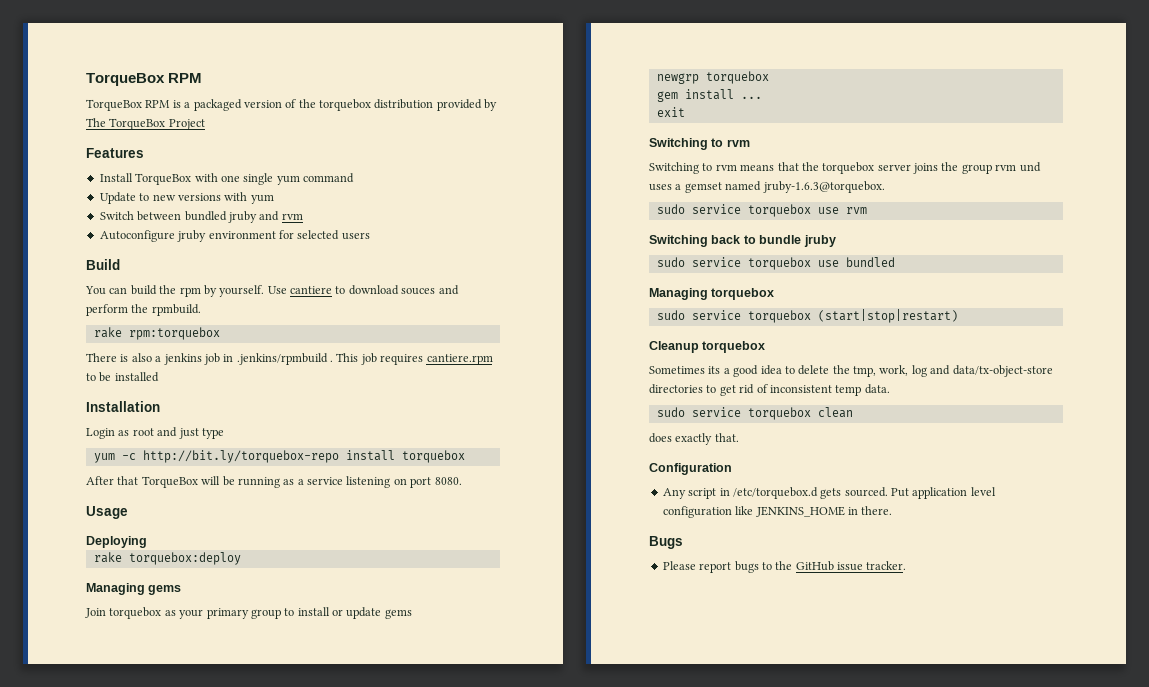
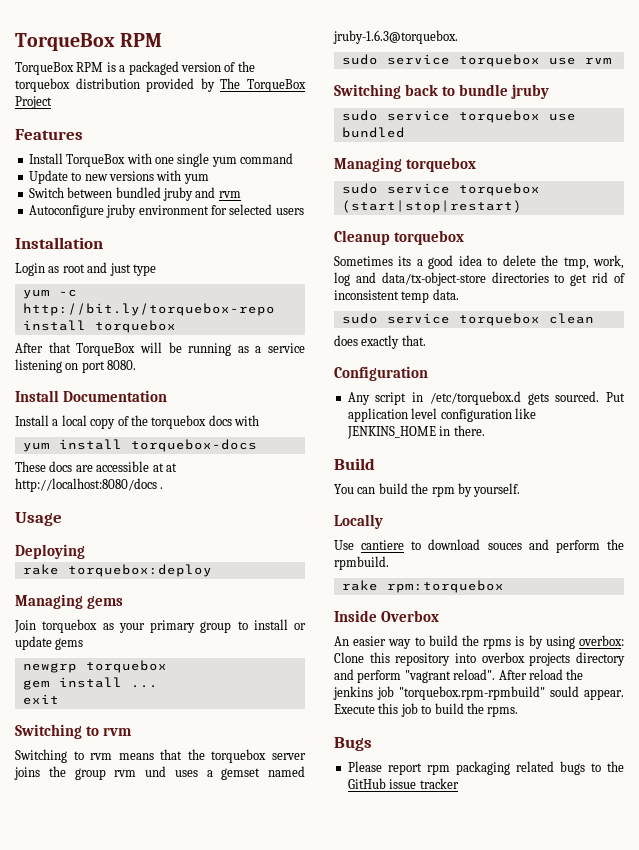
- Build
- You can build the rpm by yourself. Use cantiere to download souces and perform the rpmbuild.
- rake rpm:torquebox
- There is also a jenkins job in .jenkins/rpmbuild . This job requires cantiere.rpm to be installed
+ Install Documentation
+ Install a local copy of the torquebox docs with
+ yum install torquebox-docs
+ These docs are accessible at at http://localhost:8080/docs .
+ Build
+ You can build the rpm by yourself.
+ Locally
+ Use cantiere to download souces and perform the rpmbuild.
+ rake rpm:torquebox
+ Inside Overbox
+ An easier way to build the rpms is by using overbox: Clone this repository into overbox projects directory and perform "vagrant reload". After reload the jenkins job "torquebox.rpm-rpmbuild" sould appear. Execute this job to build the rpms.
- Please report bugs to the GitHub issue tracker.
+ Please report rpm packaging related bugs to the GitHub issue tracker

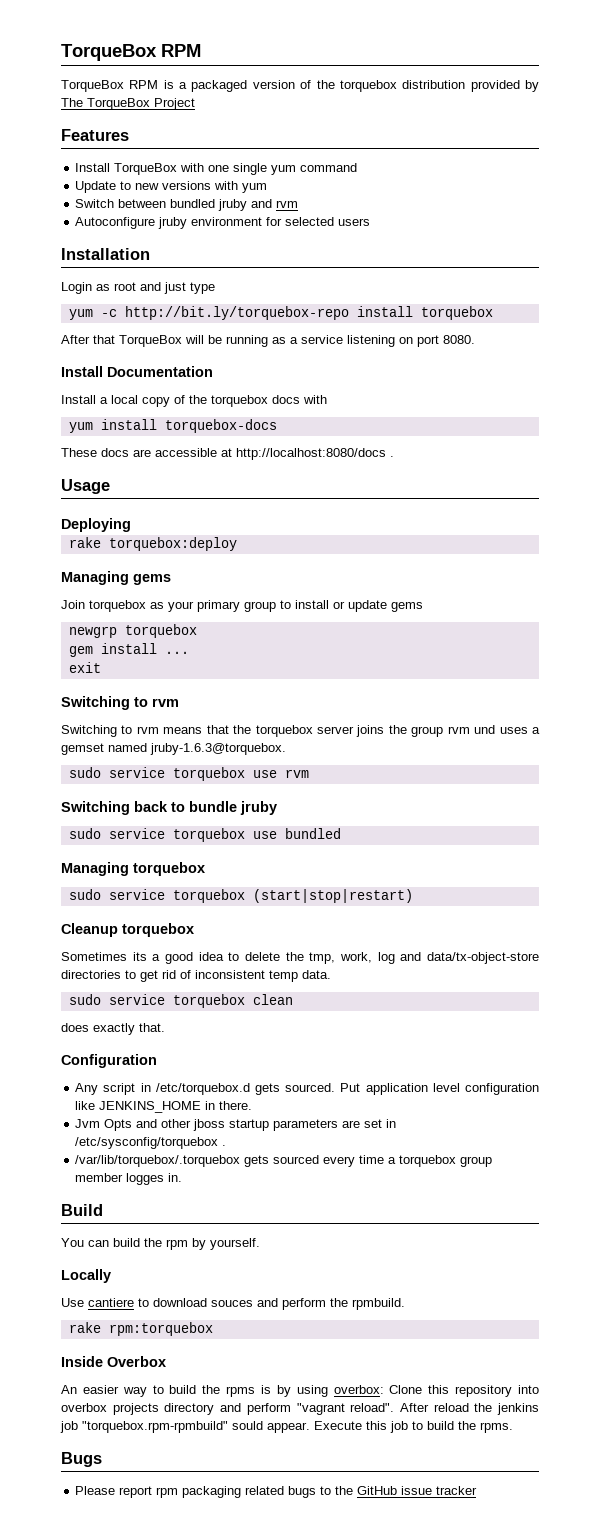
- These docs are accessible at at http://localhost:8080/docs .
+ These docs are accessible at http://localhost:8080/docs .
+ Jvm Opts and other jboss startup parameters are set in /etc/sysconfig/torquebox .
+ /var/lib/torquebox/.torquebox gets sourced every time a torquebox group member logges in.

